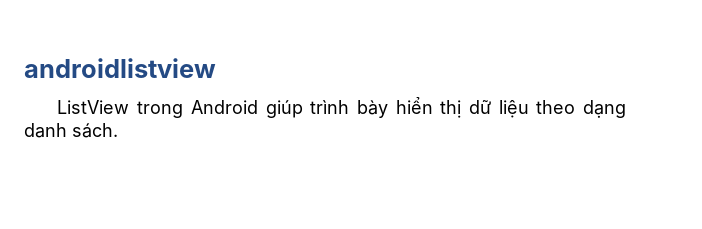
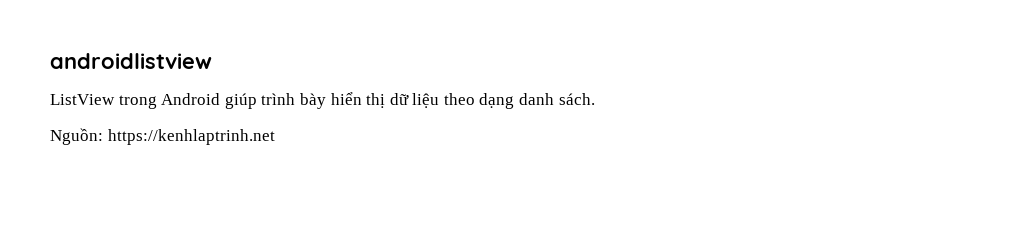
+ Nguồn: https://kenhlaptrinh.net

